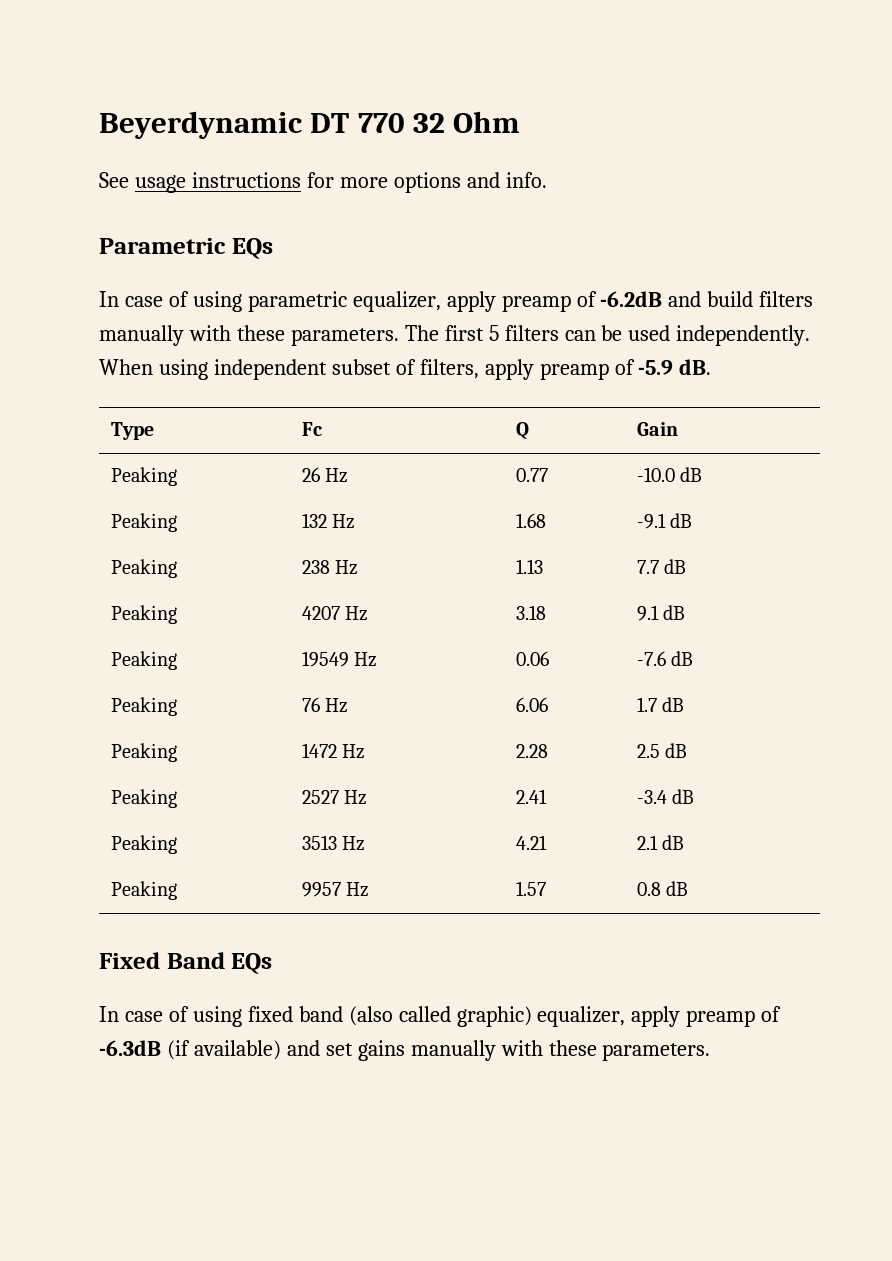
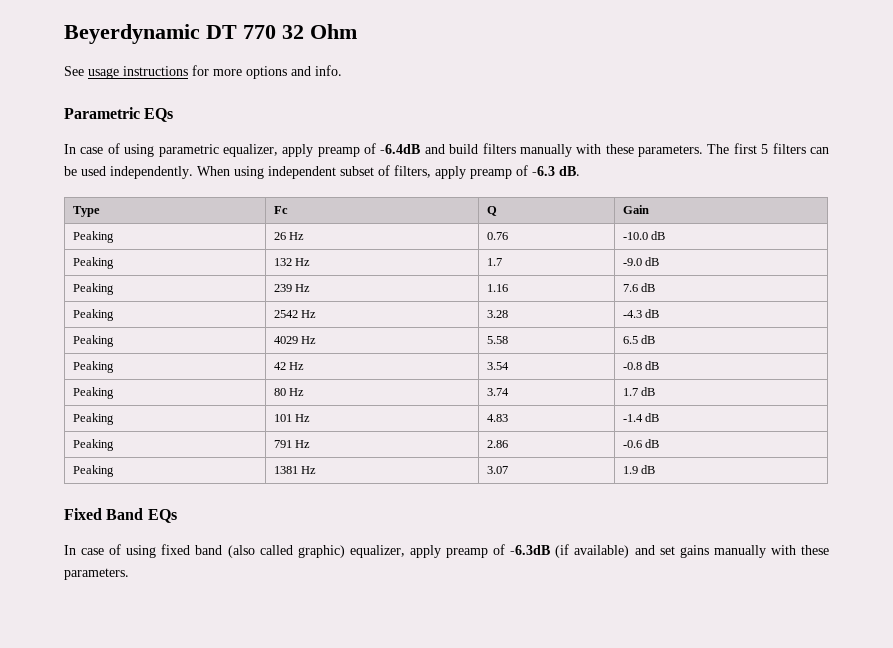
- In case of using parametric equalizer, apply preamp of -6.2dB and build filters manually with these parameters.
+ In case of using parametric equalizer, apply preamp of -6.4dB and build filters manually with these parameters.
- When using independent subset of filters, apply preamp of -5.9 dB.
+ When using independent subset of filters, apply preamp of -6.3 dB.
- Peaking | 26 Hz | 0.77 | -10.0 dB
+ Peaking | 26 Hz | 0.76 | -10.0 dB
- Peaking | 132 Hz | 1.68 | -9.1 dB
- Peaking | 238 Hz | 1.13 | 7.7 dB
- Peaking | 4207 Hz | 3.18 | 9.1 dB
- Peaking | 19549 Hz | 0.06 | -7.6 dB
- Peaking | 76 Hz | 6.06 | 1.7 dB
+ Peaking | 132 Hz | 1.7 | -9.0 dB
+ Peaking | 239 Hz | 1.16 | 7.6 dB
+ Peaking | 2542 Hz | 3.28 | -4.3 dB
+ Peaking | 4029 Hz | 5.58 | 6.5 dB
+ Peaking | 42 Hz | 3.54 | -0.8 dB
+ Peaking | 80 Hz | 3.74 | 1.7 dB
- Peaking | 1472 Hz | 2.28 | 2.5 dB
- Peaking | 2527 Hz | 2.41 | -3.4 dB
- Peaking | 3513 Hz | 4.21 | 2.1 dB
- Peaking | 9957 Hz | 1.57 | 0.8 dB
+ Peaking | 101 Hz | 4.83 | -1.4 dB
+ Peaking | 791 Hz | 2.86 | -0.6 dB
+ Peaking | 1381 Hz | 3.07 | 1.9 dB

